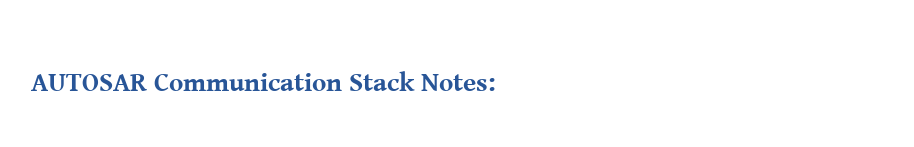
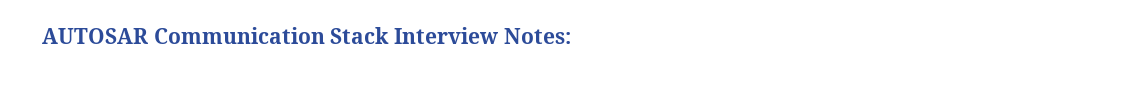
- AUTOSAR Communication Stack Notes:
+ AUTOSAR Communication Stack Interview Notes:

